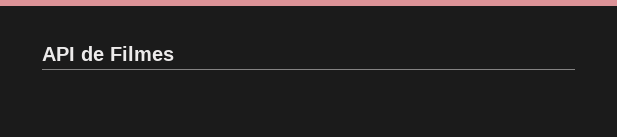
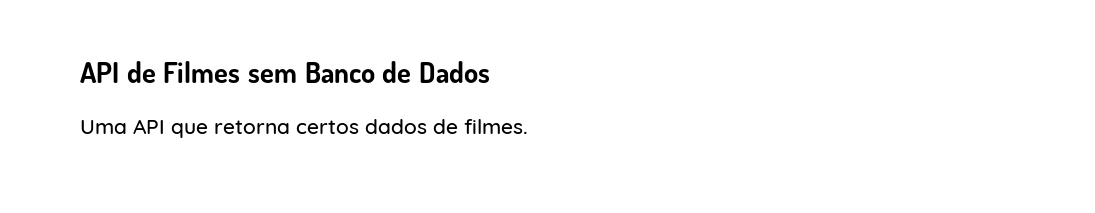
- API de Filmes
+ API de Filmes sem Banco de Dados
+ Uma API que retorna certos dados de filmes.

